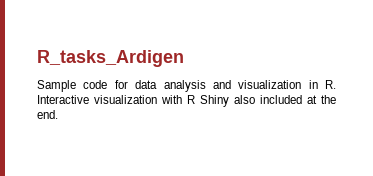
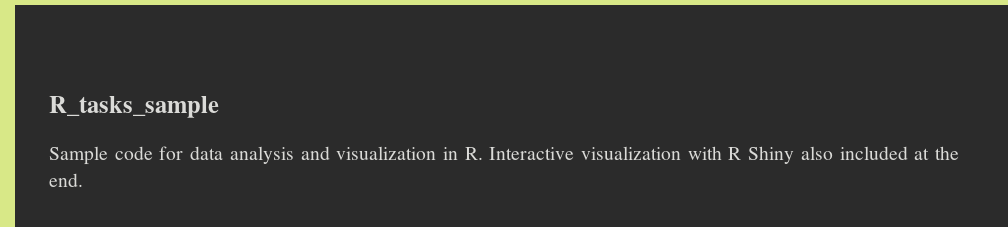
- R_tasks_Ardigen
+ R_tasks_sample

